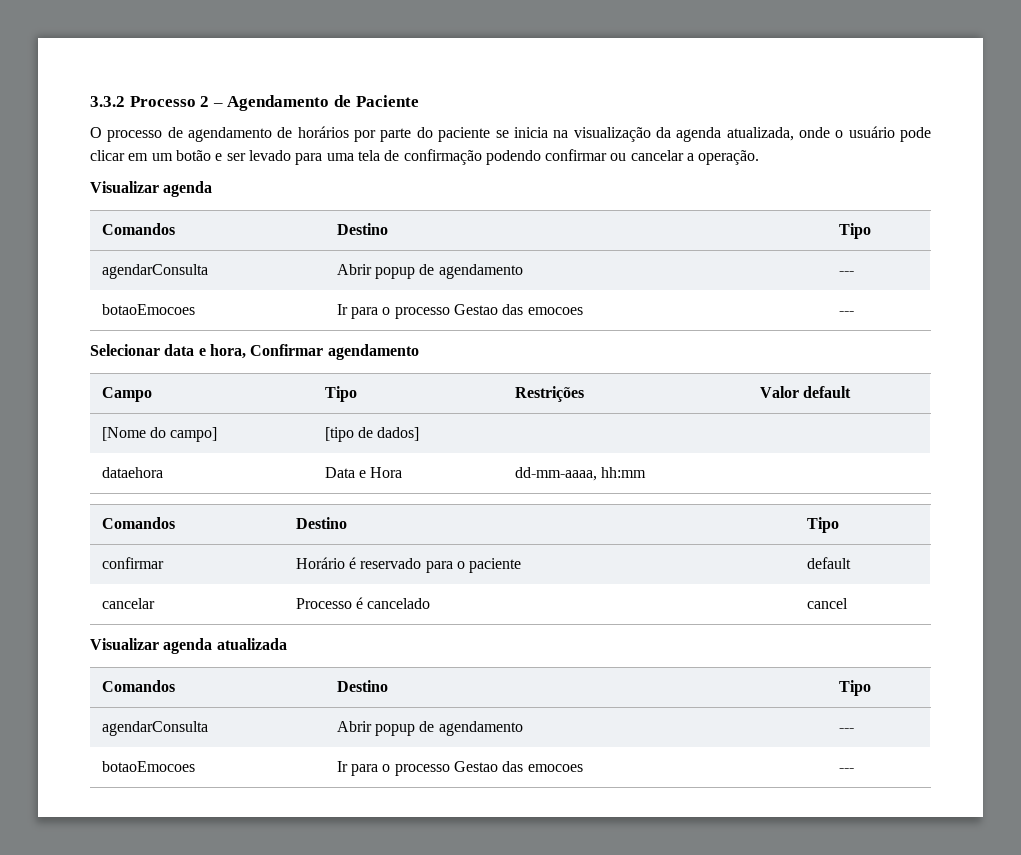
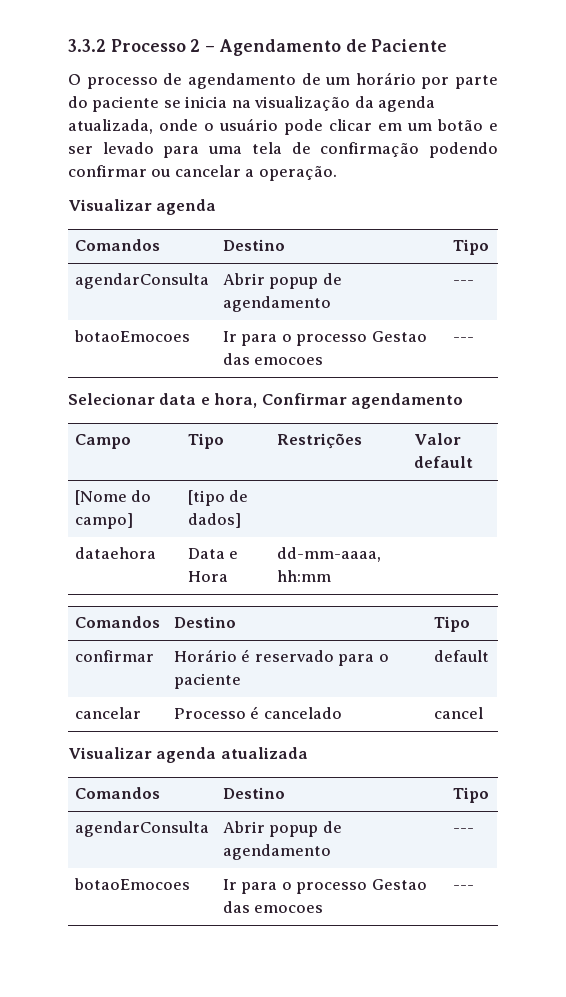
- O processo de agendamento de horários por parte do paciente se inicia na visualização da agenda atualizada, onde o usuário pode clicar em um botão e ser levado para uma tela de confirmação podendo confirmar ou cancelar a operação.
+ O processo de agendamento de um horário por parte do paciente se inicia na visualização da agenda atualizada, onde o usuário pode clicar em um botão e ser levado para uma tela de confirmação podendo confirmar ou cancelar a operação.

